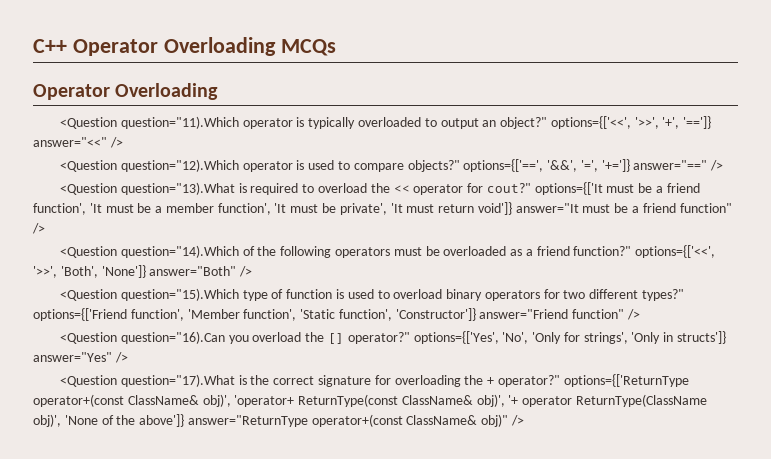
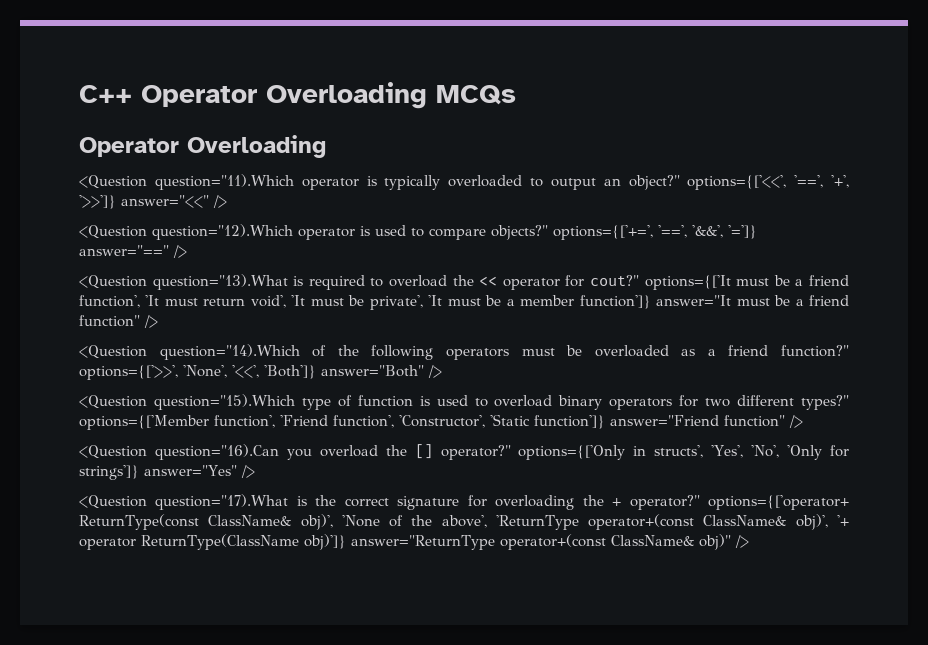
- <Question question="11).Which operator is typically overloaded to output an object?" options={['<<', '>>', '+', '==']} answer="<<" />
+ <Question question="11).Which operator is typically overloaded to output an object?" options={['<<', '==', '+', '>>']} answer="<<" />
- <Question question="12).Which operator is used to compare objects?" options={['==', '&&', '=', '+=']} answer="==" />
+ <Question question="12).Which operator is used to compare objects?" options={['+=', '==', '&&', '=']} answer="==" />
- <Question question="13).What is required to overload the << operator for cout?" options={['It must be a friend function', 'It must be a member function', 'It must be private', 'It must return void']} answer="It must be a friend function" />
+ <Question question="13).What is required to overload the << operator for cout?" options={['It must be a friend function', 'It must return void', 'It must be private', 'It must be a member function']} answer="It must be a friend function" />
- <Question question="14).Which of the following operators must be overloaded as a friend function?" options={['<<', '>>', 'Both', 'None']} answer="Both" />
+ <Question question="14).Which of the following operators must be overloaded as a friend function?" options={['>>', 'None', '<<', 'Both']} answer="Both" />
- <Question question="15).Which type of function is used to overload binary operators for two different types?" options={['Friend function', 'Member function', 'Static function', 'Constructor']} answer="Friend function" />
+ <Question question="15).Which type of function is used to overload binary operators for two different types?" options={['Member function', 'Friend function', 'Constructor', 'Static function']} answer="Friend function" />
- <Question question="16).Can you overload the [] operator?" options={['Yes', 'No', 'Only for strings', 'Only in structs']} answer="Yes" />
+ <Question question="16).Can you overload the [] operator?" options={['Only in structs', 'Yes', 'No', 'Only for strings']} answer="Yes" />
- <Question question="17).What is the correct signature for overloading the + operator?" options={['ReturnType operator+(const ClassName& obj)', 'operator+ ReturnType(const ClassName& obj)', '+ operator ReturnType(ClassName obj)', 'None of the above']} answer="ReturnType operator+(const ClassName& obj)" />
+ <Question question="17).What is the correct signature for overloading the + operator?" options={['operator+ ReturnType(const ClassName& obj)', 'None of the above', 'ReturnType operator+(const ClassName& obj)', '+ operator ReturnType(ClassName obj)']} answer="ReturnType operator+(const ClassName& obj)" />

